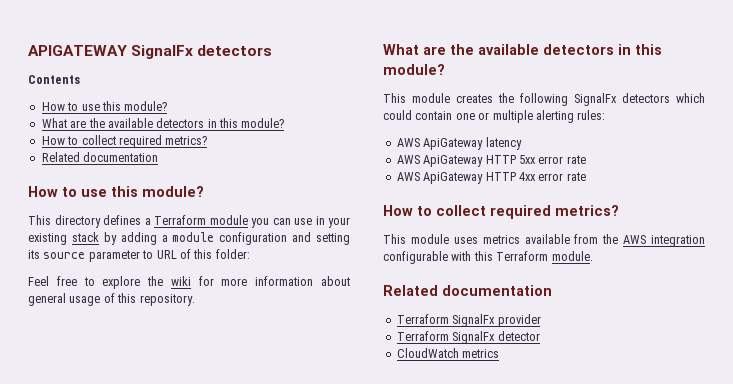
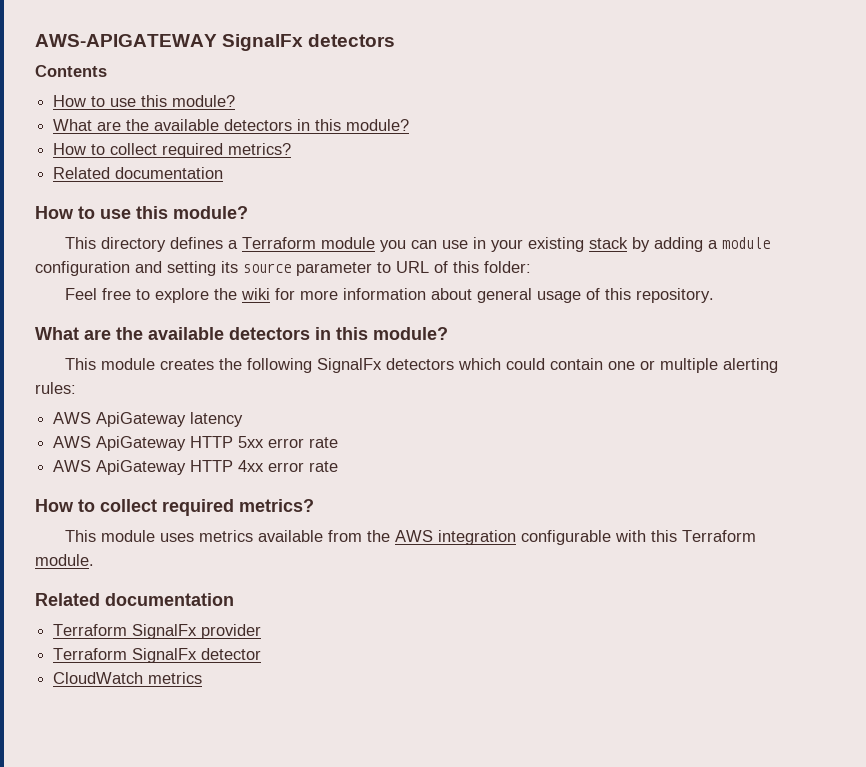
- APIGATEWAY SignalFx detectors
+ AWS-APIGATEWAY SignalFx detectors

